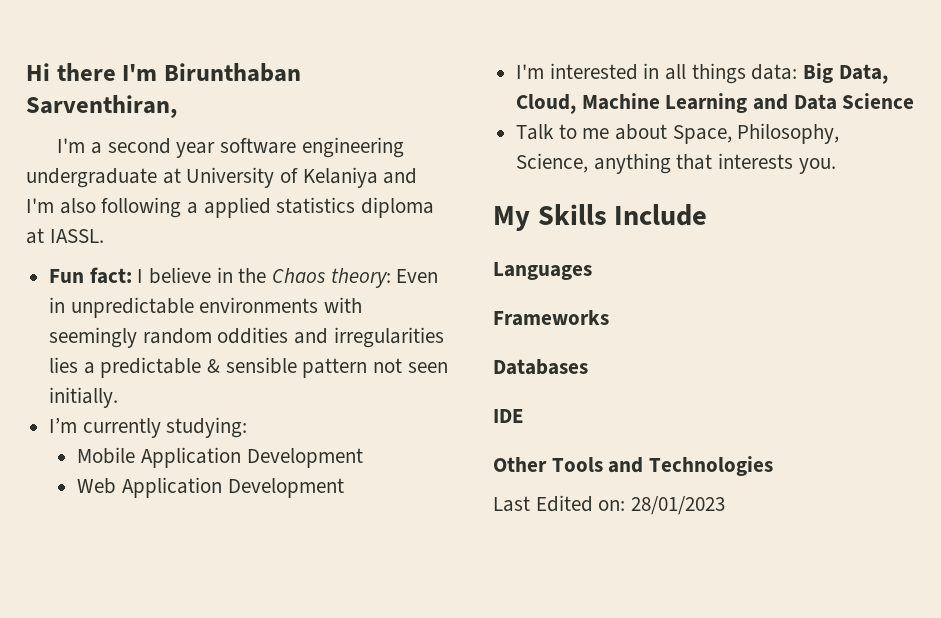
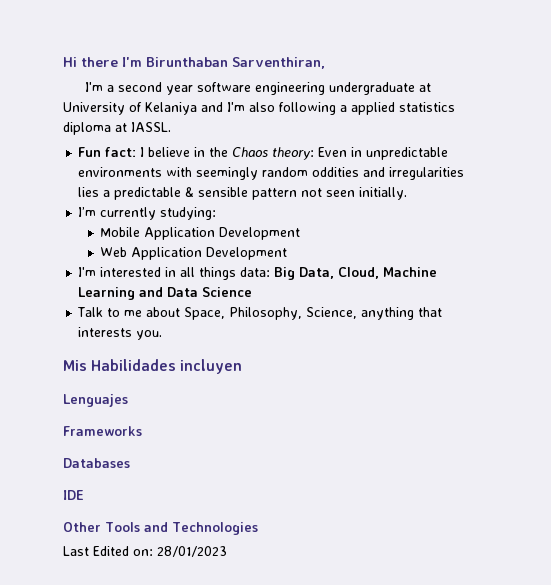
- My Skills Include
- Languages
+ Mis Habilidades incluyen
+ Lenguajes

